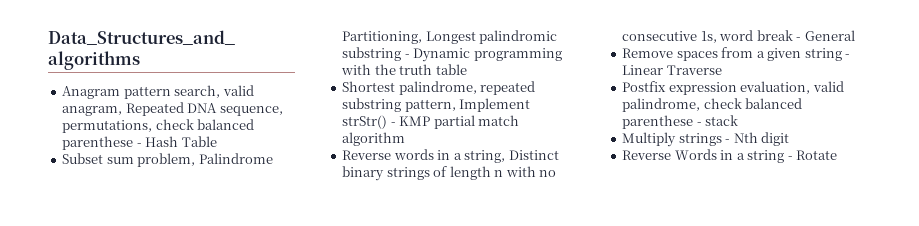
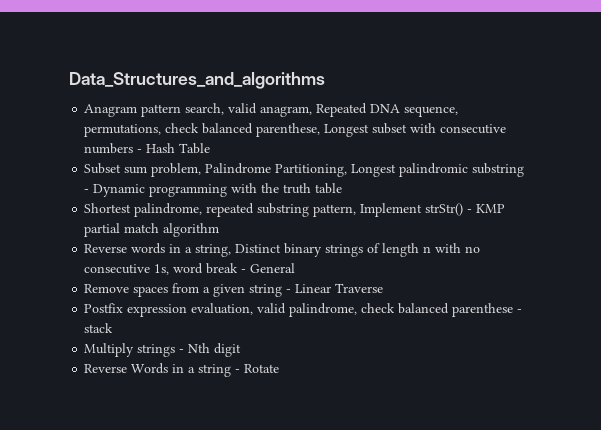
- Anagram pattern search, valid anagram, Repeated DNA sequence, permutations, check balanced parenthese - Hash Table
+ Anagram pattern search, valid anagram, Repeated DNA sequence, permutations, check balanced parenthese, Longest subset with consecutive numbers - Hash Table

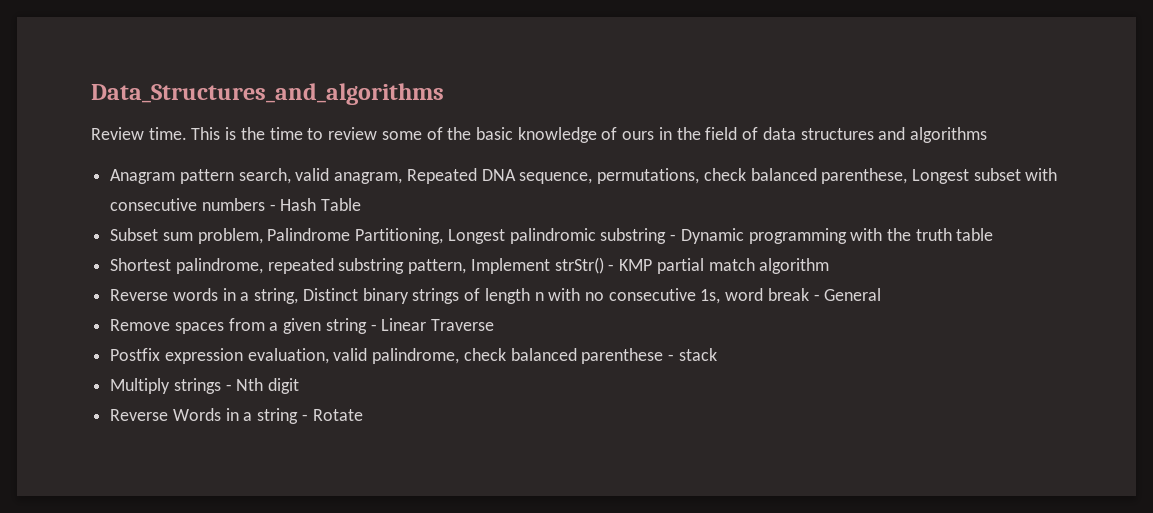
+ Review time. This is the time to review some of the basic knowledge of ours in the field of data structures and algorithms

